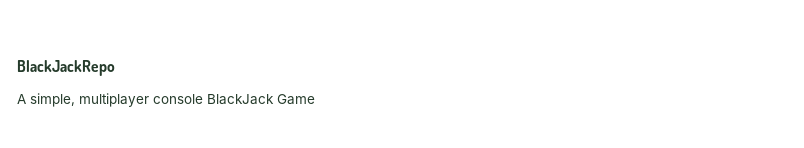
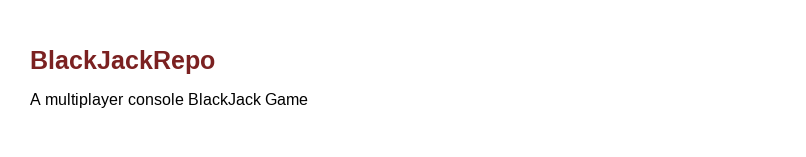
- A simple, multiplayer console BlackJack Game
+ A multiplayer console BlackJack Game

